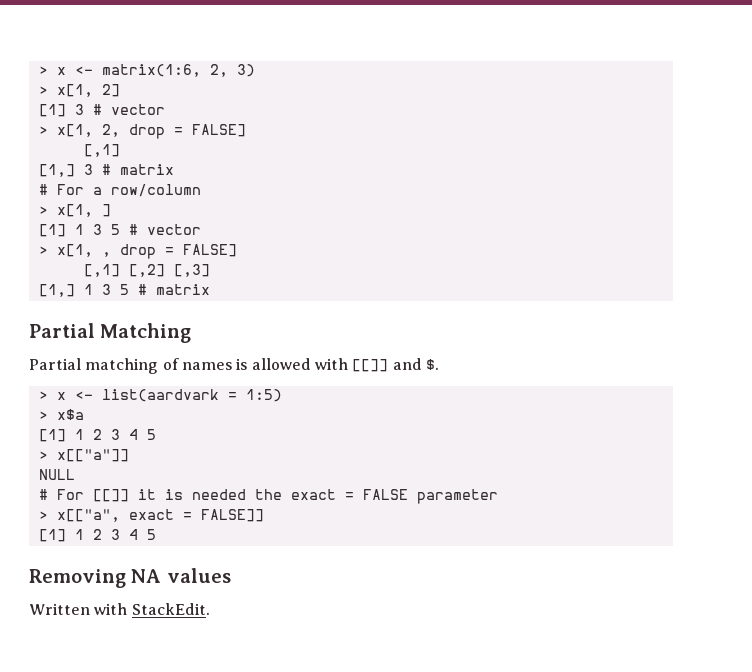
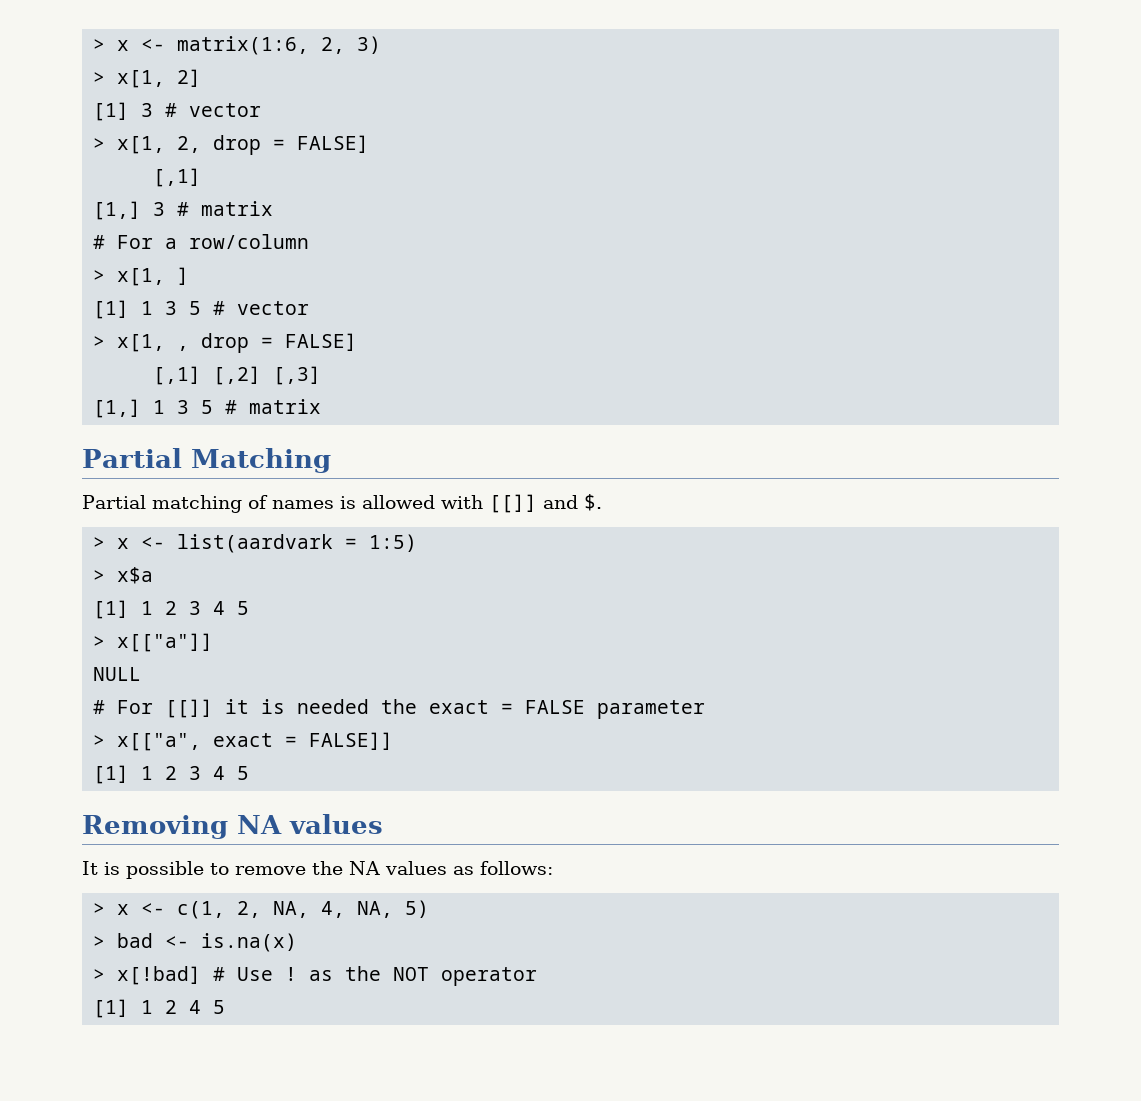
- Written with StackEdit.
+ It is possible to remove the NA values as follows:
+ > x <- c(1, 2, NA, 4, NA, 5)
+ > bad <- is.na(x)
+ > x[!bad] # Use ! as the NOT operator
+ [1] 1 2 4 5

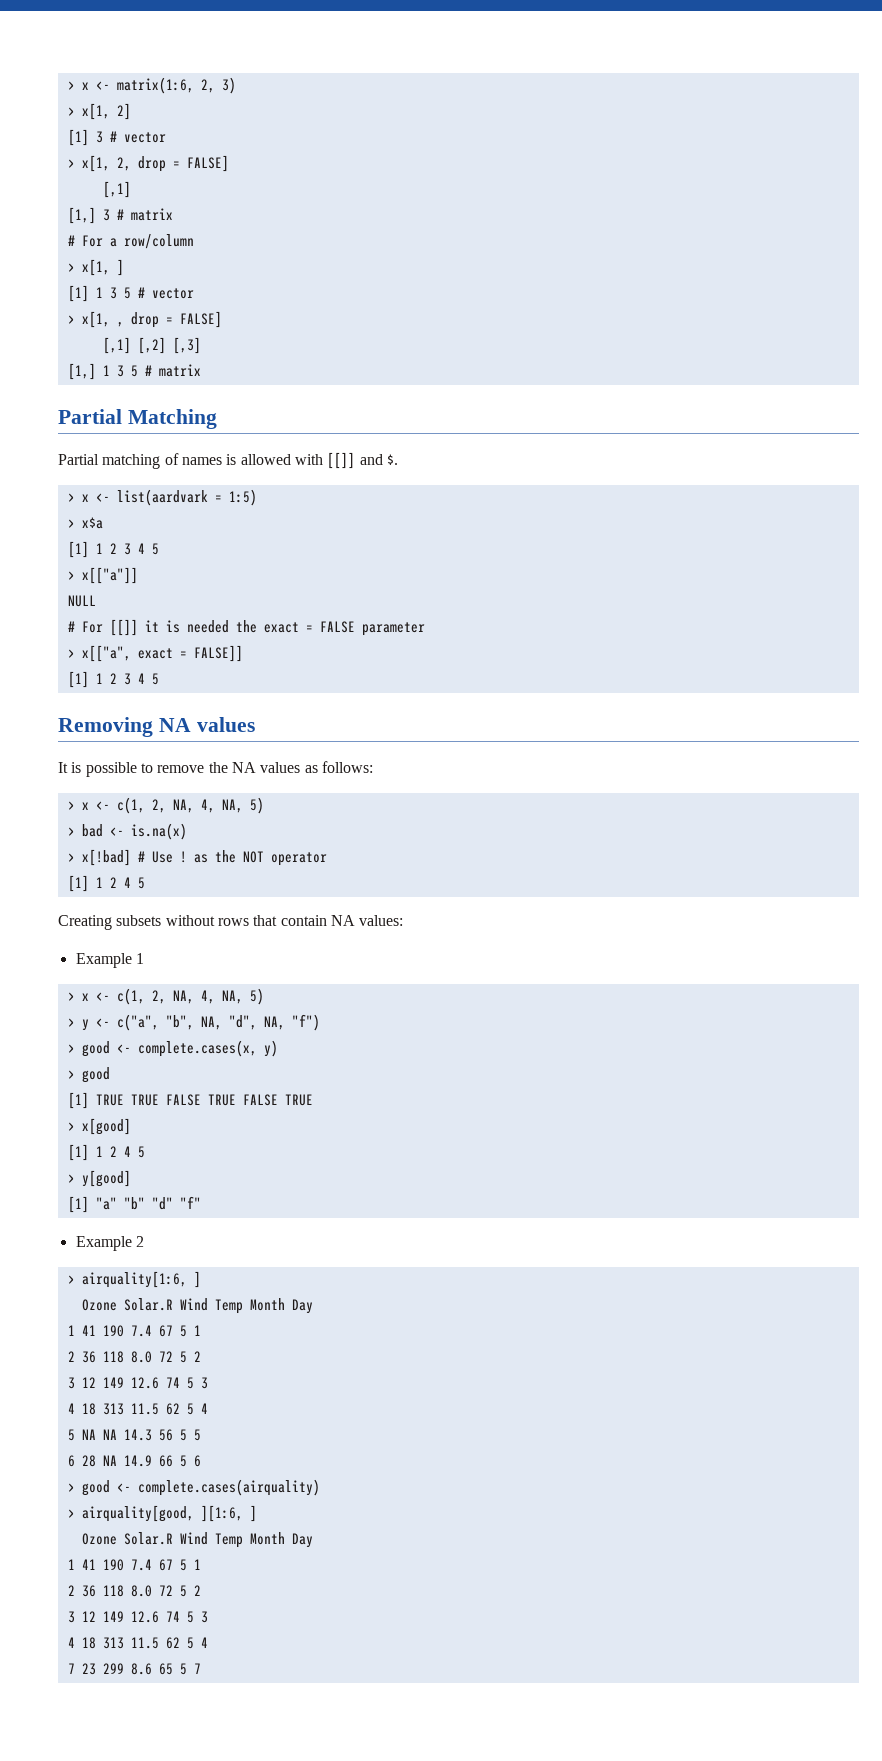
+ Creating subsets without rows that contain NA values:
+ Example 1
+ > x <- c(1, 2, NA, 4, NA, 5)
+ > y <- c("a", "b", NA, "d", NA, "f")
+ > good <- complete.cases(x, y)
+ > good
+ [1] TRUE TRUE FALSE TRUE FALSE TRUE
+ > x[good]
+ [1] 1 2 4 5
+ > y[good]
+ [1] "a" "b" "d" "f"
+ Example 2
+ > airquality[1:6, ]
+ Ozone Solar.R Wind Temp Month Day
+ 1 41 190 7.4 67 5 1
+ 2 36 118 8.0 72 5 2
+ 3 12 149 12.6 74 5 3
+ 4 18 313 11.5 62 5 4
+ 5 NA NA 14.3 56 5 5
+ 6 28 NA 14.9 66 5 6
+ > good <- complete.cases(airquality)
+ > airquality[good, ][1:6, ]
+ Ozone Solar.R Wind Temp Month Day
+ 1 41 190 7.4 67 5 1
+ 2 36 118 8.0 72 5 2
+ 3 12 149 12.6 74 5 3
+ 4 18 313 11.5 62 5 4
+ 7 23 299 8.6 65 5 7

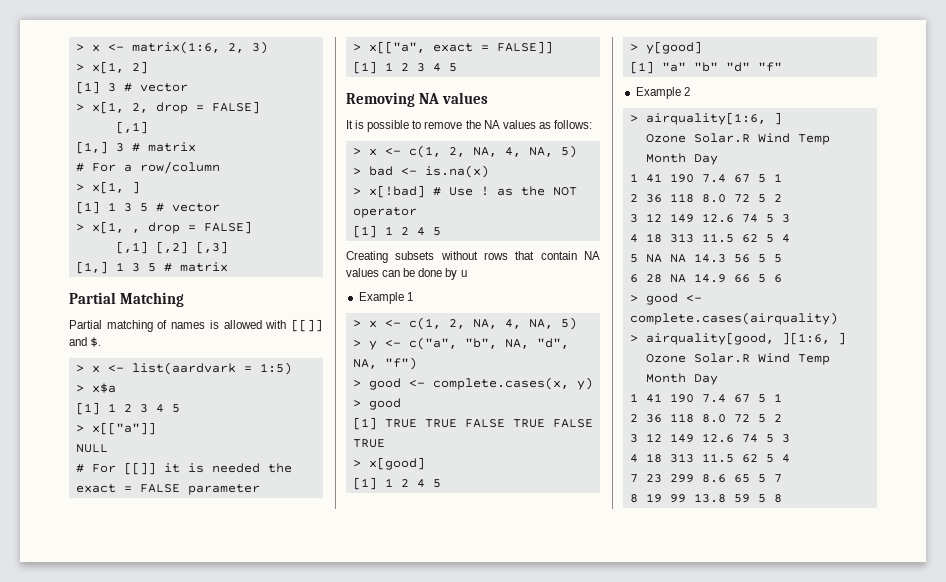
- Creating subsets without rows that contain NA values:
+ Creating subsets without rows that contain NA values can be done by u
+ 8 19 99 13.8 59 5 8

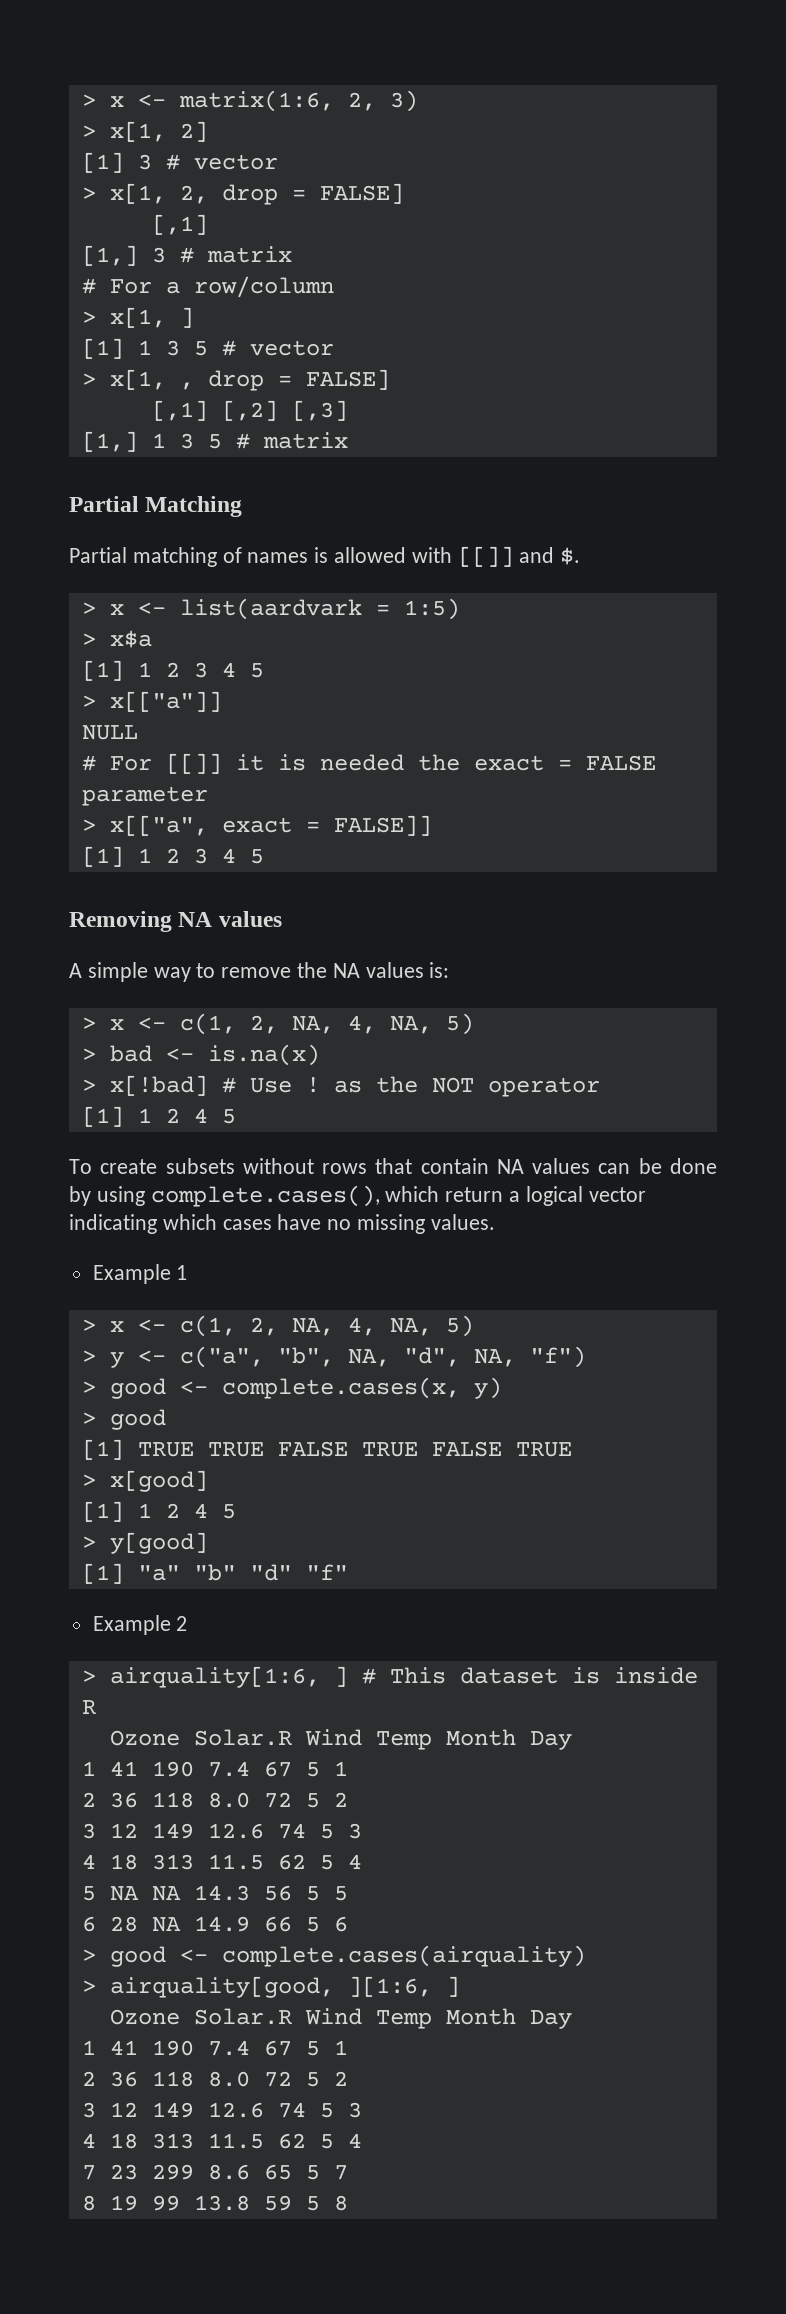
- It is possible to remove the NA values as follows:
+ A simple way to remove the NA values is:
- Creating subsets without rows that contain NA values can be done by u
+ To create subsets without rows that contain NA values can be done by using complete.cases(), which return a logical vector indicating which cases have no missing values.
- > airquality[1:6, ]
+ > airquality[1:6, ] # This dataset is inside R

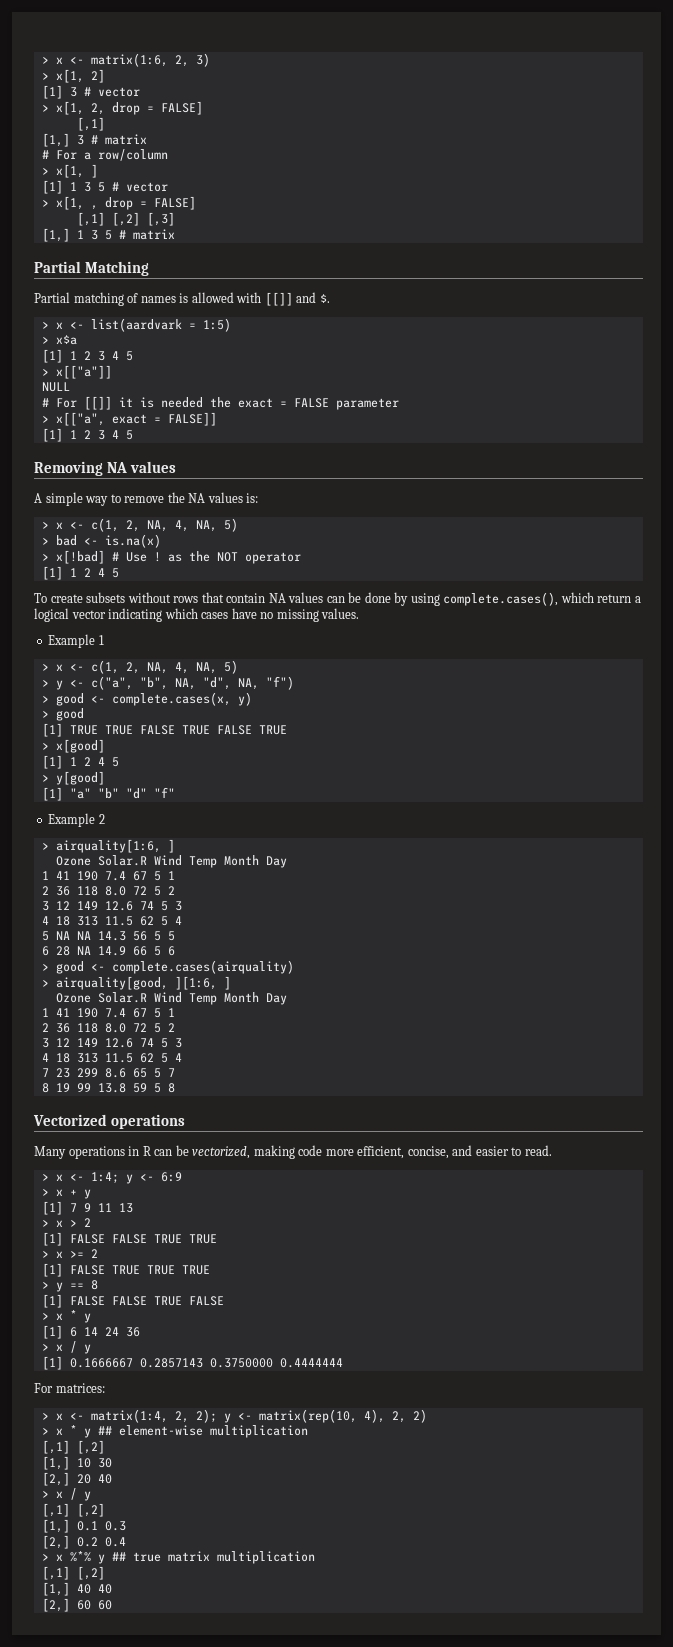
- > airquality[1:6, ] # This dataset is inside R
+ > airquality[1:6, ]
+ Vectorized operations
+ Many operations in R can be vectorized, making code more efficient, concise, and easier to read.
+ > x <- 1:4; y <- 6:9
+ > x + y
+ [1] 7 9 11 13
+ > x > 2
+ [1] FALSE FALSE TRUE TRUE
+ > x >= 2
+ [1] FALSE TRUE TRUE TRUE
+ > y == 8
+ [1] FALSE FALSE TRUE FALSE
+ > x * y
+ [1] 6 14 24 36
+ > x / y
+ [1] 0.1666667 0.2857143 0.3750000 0.4444444
+ For matrices:
+ > x <- matrix(1:4, 2, 2); y <- matrix(rep(10, 4), 2, 2)
+ > x * y ## element-wise multiplication
+ [,1] [,2]
+ [1,] 10 30
+ [2,] 20 40
+ > x / y
+ [,1] [,2]
+ [1,] 0.1 0.3
+ [2,] 0.2 0.4
+ > x %*% y ## true matrix multiplication
+ [,1] [,2]
+ [1,] 40 40
+ [2,] 60 60

